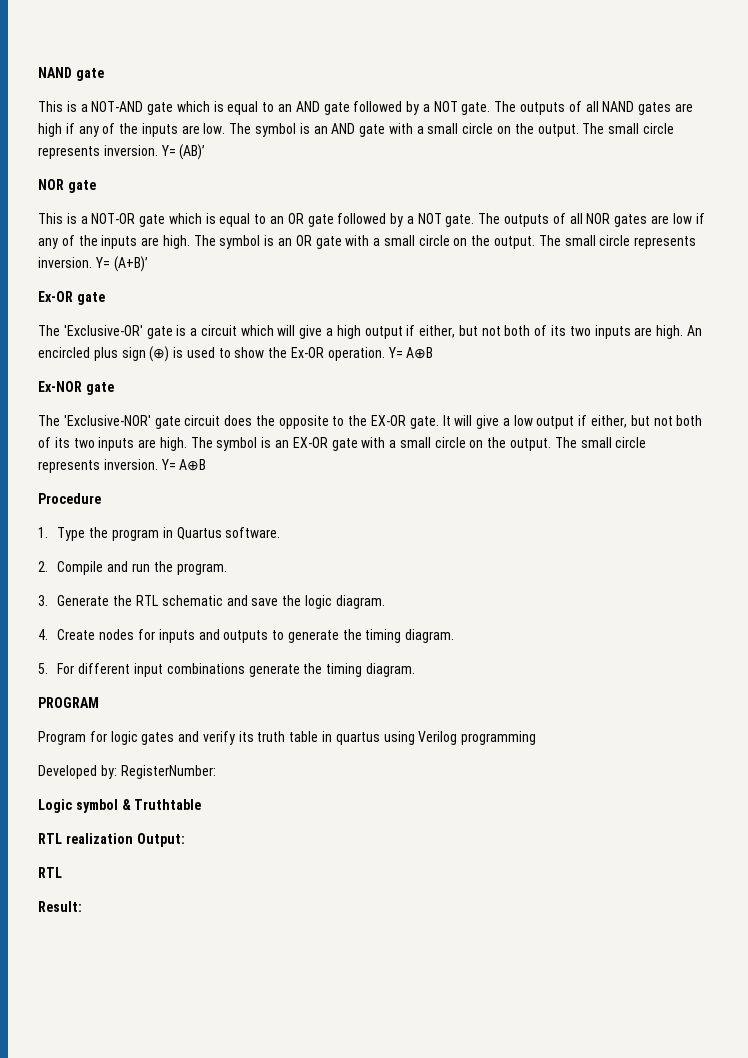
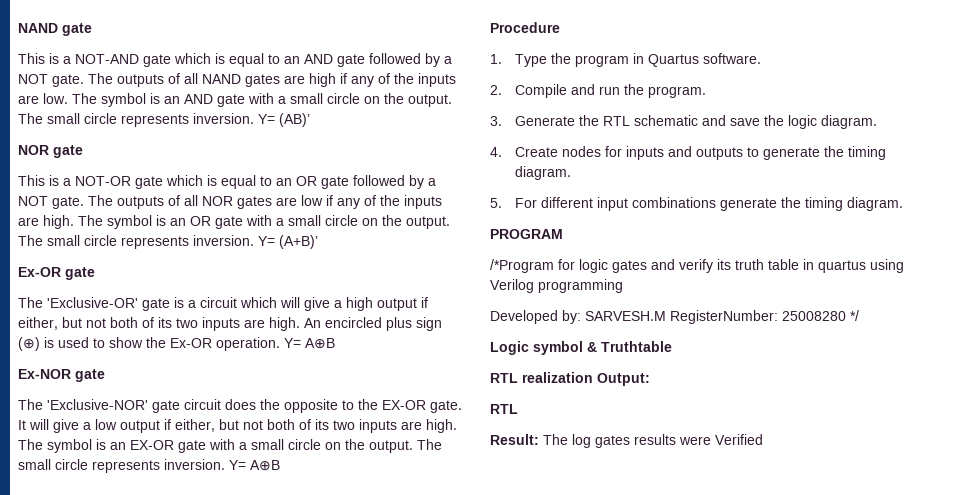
- Program for logic gates and verify its truth table in quartus using Verilog programming
+ /*Program for logic gates and verify its truth table in quartus using Verilog programming
- Developed by: RegisterNumber:
+ Developed by: SARVESH.M RegisterNumber: 25008280 */
- Result:
+ Result: The log gates results were Verified

